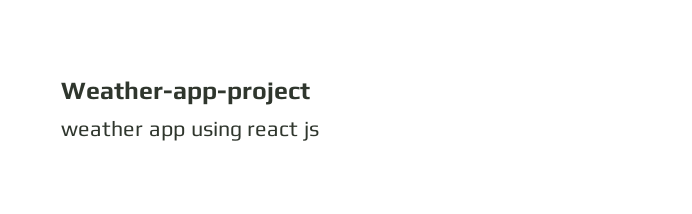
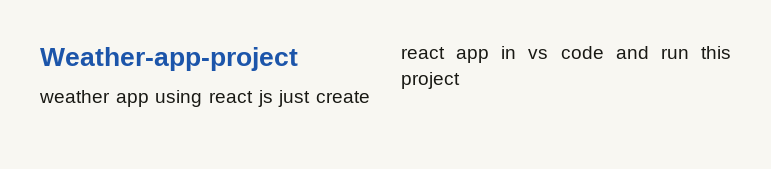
- weather app using react js
+ weather app using react js just create react app in vs code and run this project

